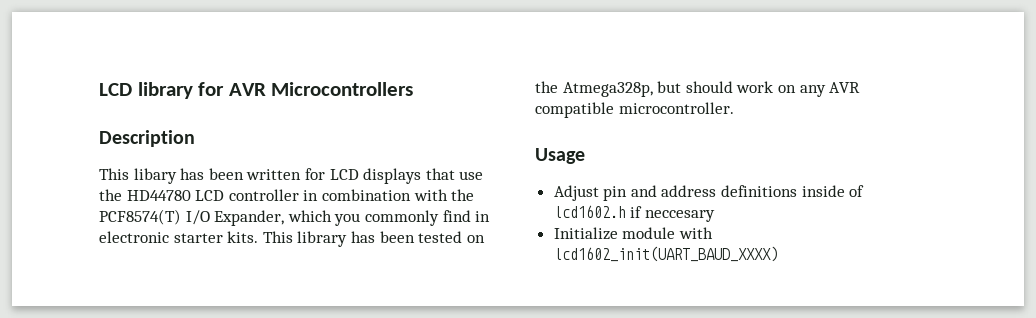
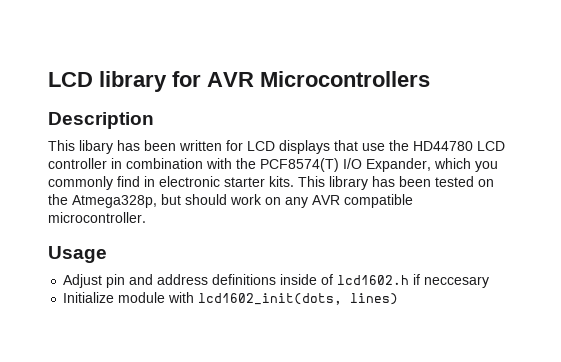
- Initialize module with lcd1602_init(UART_BAUD_XXXX)
+ Initialize module with lcd1602_init(dots, lines)

